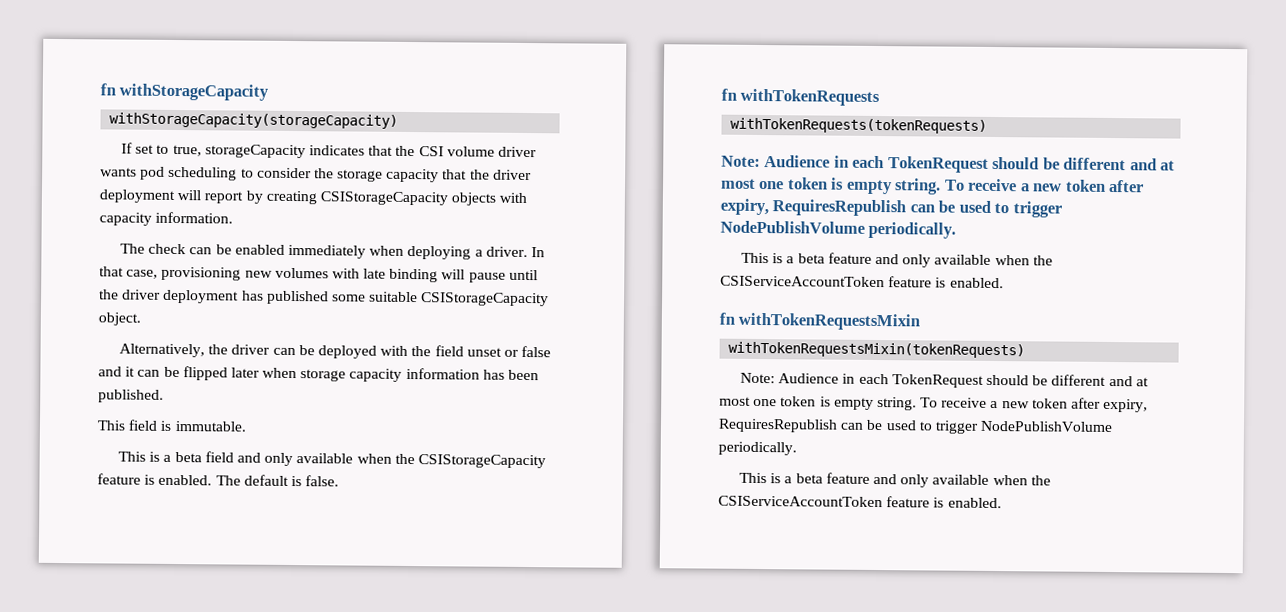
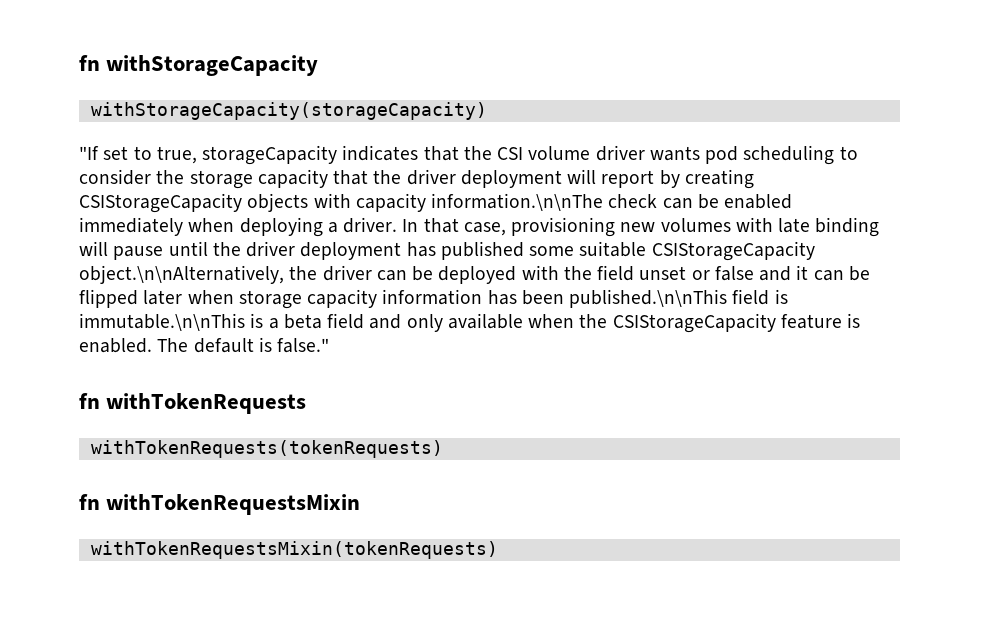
- If set to true, storageCapacity indicates that the CSI volume driver wants pod scheduling to consider the storage capacity that the driver deployment will report by creating CSIStorageCapacity objects with capacity information.
- The check can be enabled immediately when deploying a driver.
+ "If set to true, storageCapacity indicates that the CSI volume driver wants pod scheduling to consider the storage capacity that the driver deployment will report by creating CSIStorageCapacity objects with capacity information.\n\nThe check can be enabled immediately when deploying a driver.
- In that case, provisioning new volumes with late binding will pause until the driver deployment has published some suitable CSIStorageCapacity object.
- Alternatively, the driver can be deployed with the field unset or false and it can be flipped later when storage capacity information has been published.
- This field is immutable.
- This is a beta field and only available when the CSIStorageCapacity feature is enabled.
+ In that case, provisioning new volumes with late binding will pause until the driver deployment has published some suitable CSIStorageCapacity object.\n\nAlternatively, the driver can be deployed with the field unset or false and it can be flipped later when storage capacity information has been published.\n\nThis field is immutable.\n\nThis is a beta field and only available when the CSIStorageCapacity feature is enabled.
- The default is false.
+ The default is false."
  withTokenRequests(tokenRequests)
- Note: Audience in each TokenRequest should be different and at most one token is empty string. To receive a new token after expiry, RequiresRepublish can be used to trigger NodePublishVolume periodically.
- This is a beta feature and only available when the CSIServiceAccountToken feature is enabled.
  fn withTokenRequestsMixin
  withTokenRequestsMixin(tokenRequests)
- Note: Audience in each TokenRequest should be different and at most one token is empty string. To receive a new token after expiry, RequiresRepublish can be used to trigger NodePublishVolume periodically.
- This is a beta feature and only available when the CSIServiceAccountToken feature is enabled.

